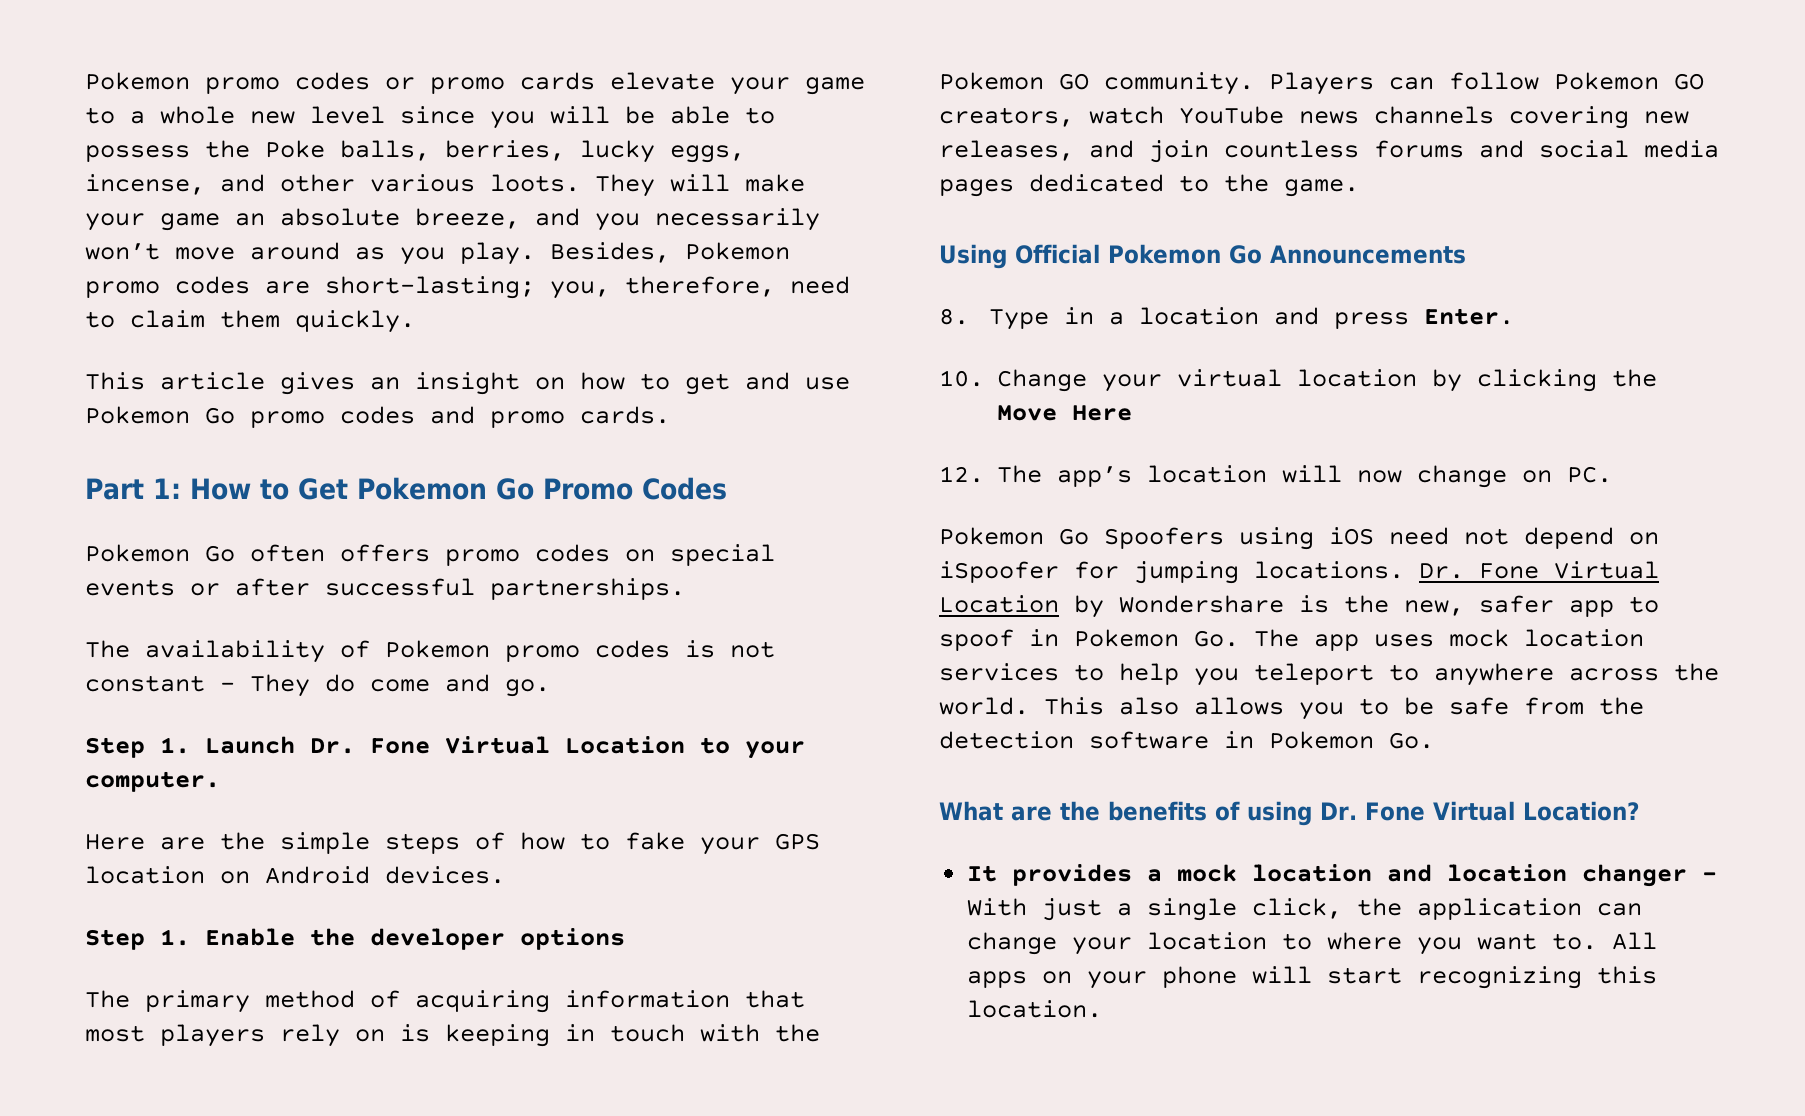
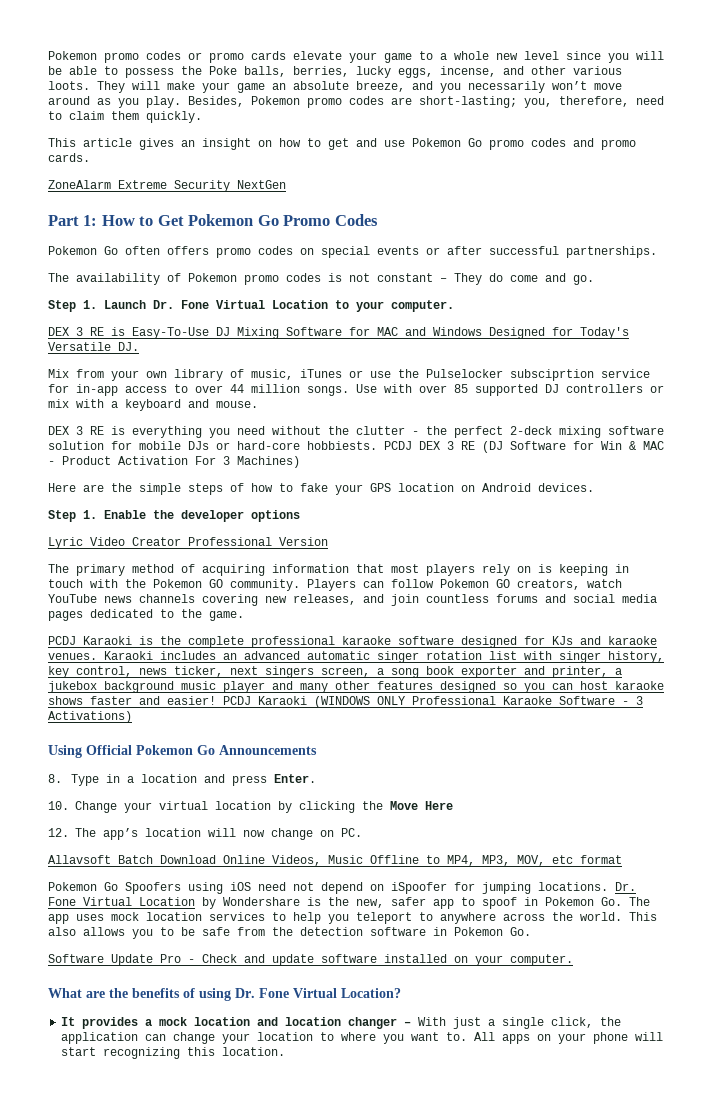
+ ZoneAlarm Extreme Security NextGen
+ DEX 3 RE is Easy-To-Use DJ Mixing Software for MAC and Windows Designed for Today's Versatile DJ.
+ Mix from your own library of music, iTunes or use the Pulselocker subsciprtion service for in-app access to over 44 million songs. Use with over 85 supported DJ controllers or mix with a keyboard and mouse.
+ DEX 3 RE is everything you need without the clutter - the perfect 2-deck mixing software solution for mobile DJs or hard-core hobbiests. PCDJ DEX 3 RE (DJ Software for Win & MAC - Product Activation For 3 Machines)
+ Lyric Video Creator Professional Version
+ PCDJ Karaoki is the complete professional karaoke software designed for KJs and karaoke venues. Karaoki includes an advanced automatic singer rotation list with singer history, key control, news ticker, next singers screen, a song book exporter and printer, a jukebox background music player and many other features designed so you can host karaoke shows faster and easier! PCDJ Karaoki (WINDOWS ONLY Professional Karaoke Software - 3 Activations)
+ Allavsoft Batch Download Online Videos, Music Offline to MP4, MP3, MOV, etc format
+ Software Update Pro - Check and update software installed on your computer.

